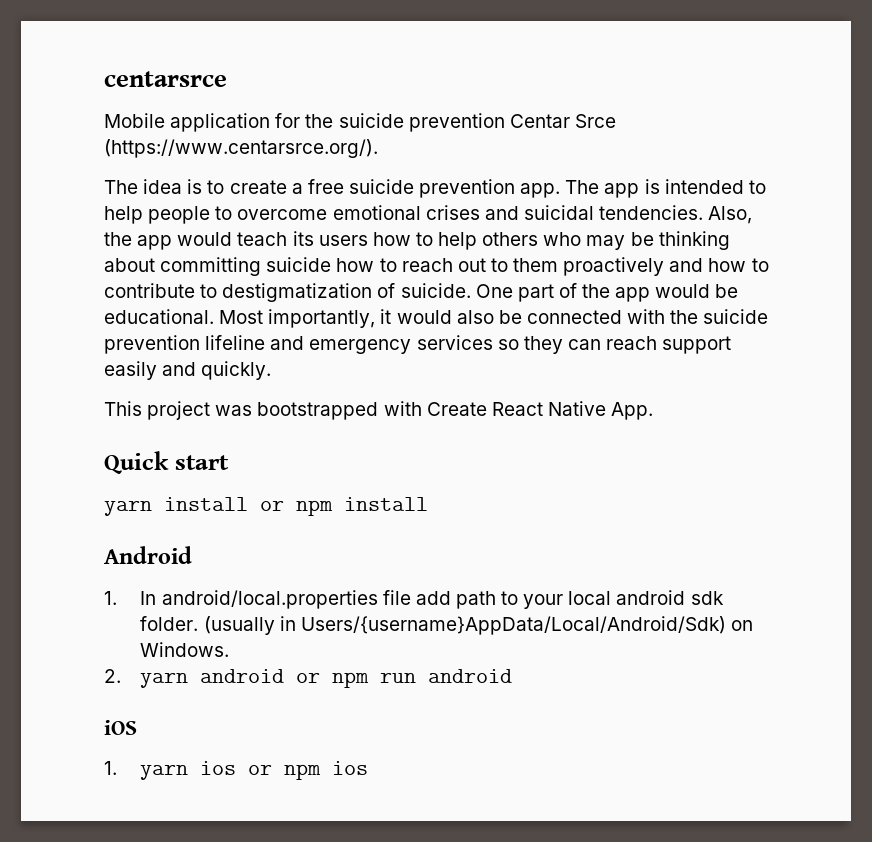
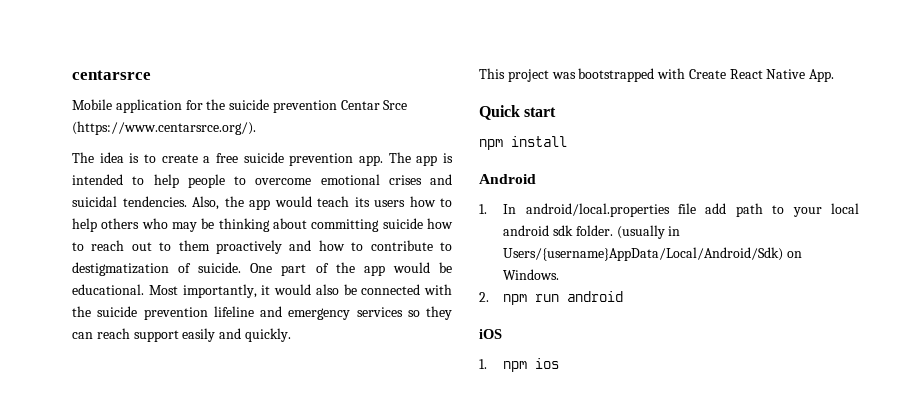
- yarn install or npm install
+ npm install
- 2. yarn android or npm run android
+ 2. npm run android
- 1. yarn ios or npm ios
+ 1. npm ios

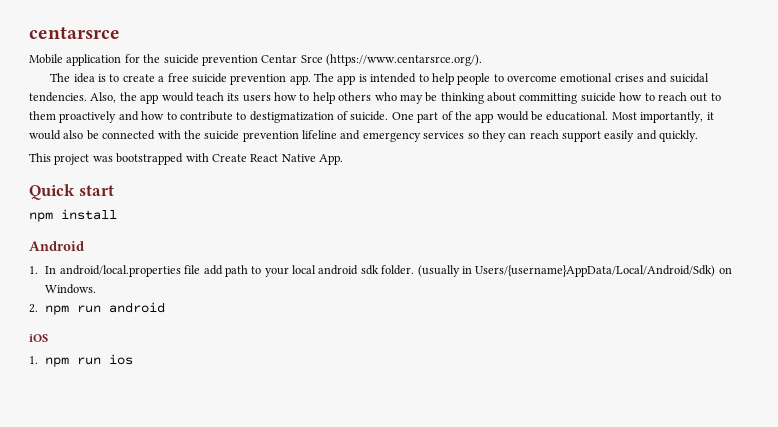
- 1. npm ios
+ 1. npm run ios

